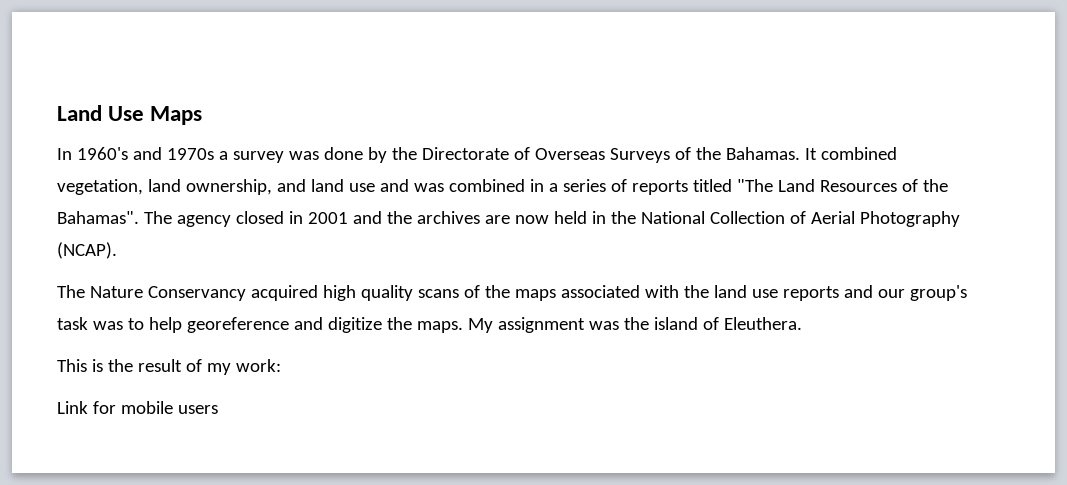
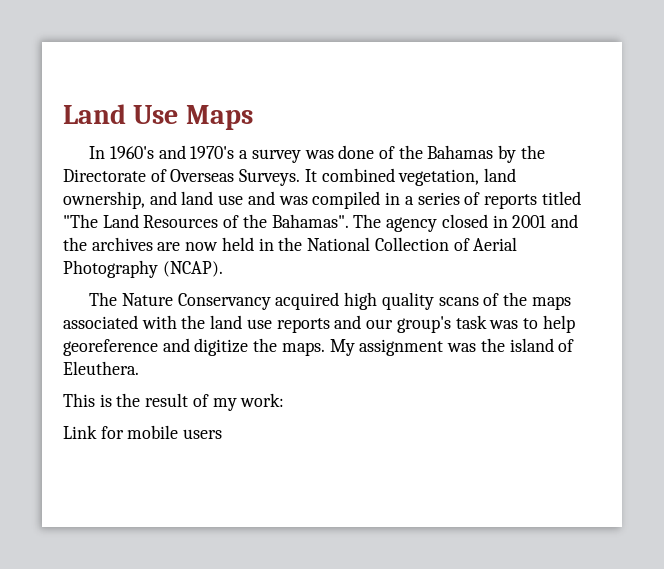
- In 1960's and 1970s a survey was done by the Directorate of Overseas Surveys of the Bahamas.
+ In 1960's and 1970's a survey was done of the Bahamas by the Directorate of Overseas Surveys.
- It combined vegetation, land ownership, and land use and was combined in a series of reports titled "The Land Resources of the Bahamas".
+ It combined vegetation, land ownership, and land use and was compiled in a series of reports titled "The Land Resources of the Bahamas".

